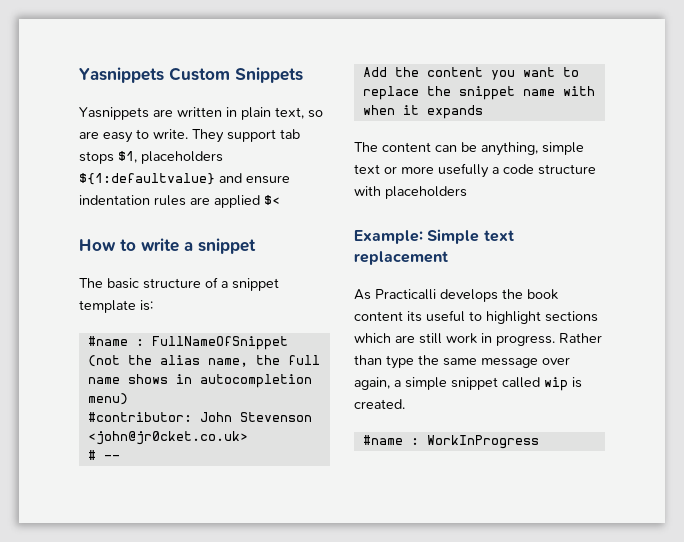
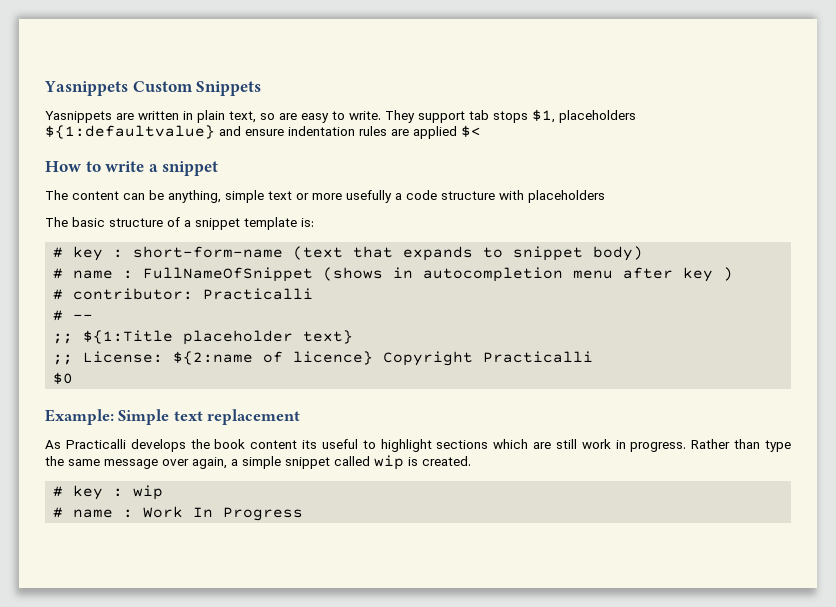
- The basic structure of a snippet template is:
- #name : FullNameOfSnippet (not the alias name, the full name shows in autocompletion menu)
- #contributor: John Stevenson <john@jr0cket.co.uk>
- # --
- Add the content you want to replace the snippet name with when it expands
+ The basic structure of a snippet template is:
+ # key : short-form-name (text that expands to snippet body)
+ # name : FullNameOfSnippet (shows in autocompletion menu after key )
+ # contributor: Practicalli
+ # --
+ ;; ${1:Title placeholder text}
+ ;; License: ${2:name of licence} Copyright Practicalli
+ $0
- #name : WorkInProgress
+ # key : wip
+ # name : Work In Progress

